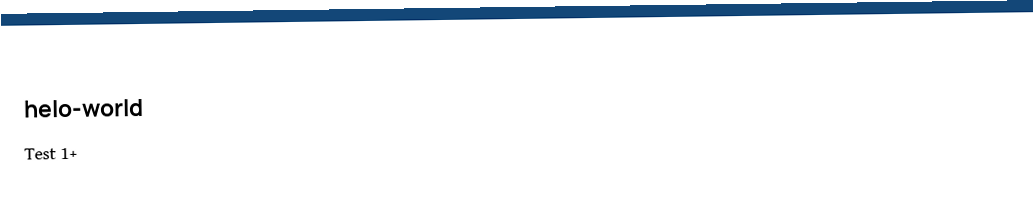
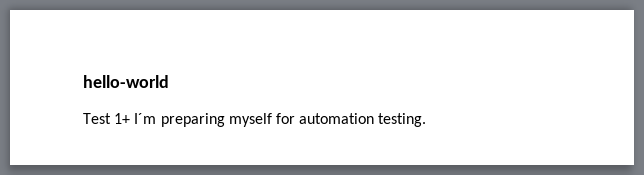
- helo-world
+ hello-world
- Test 1+
+ Test 1+ I´m preparing myself for automation testing.

